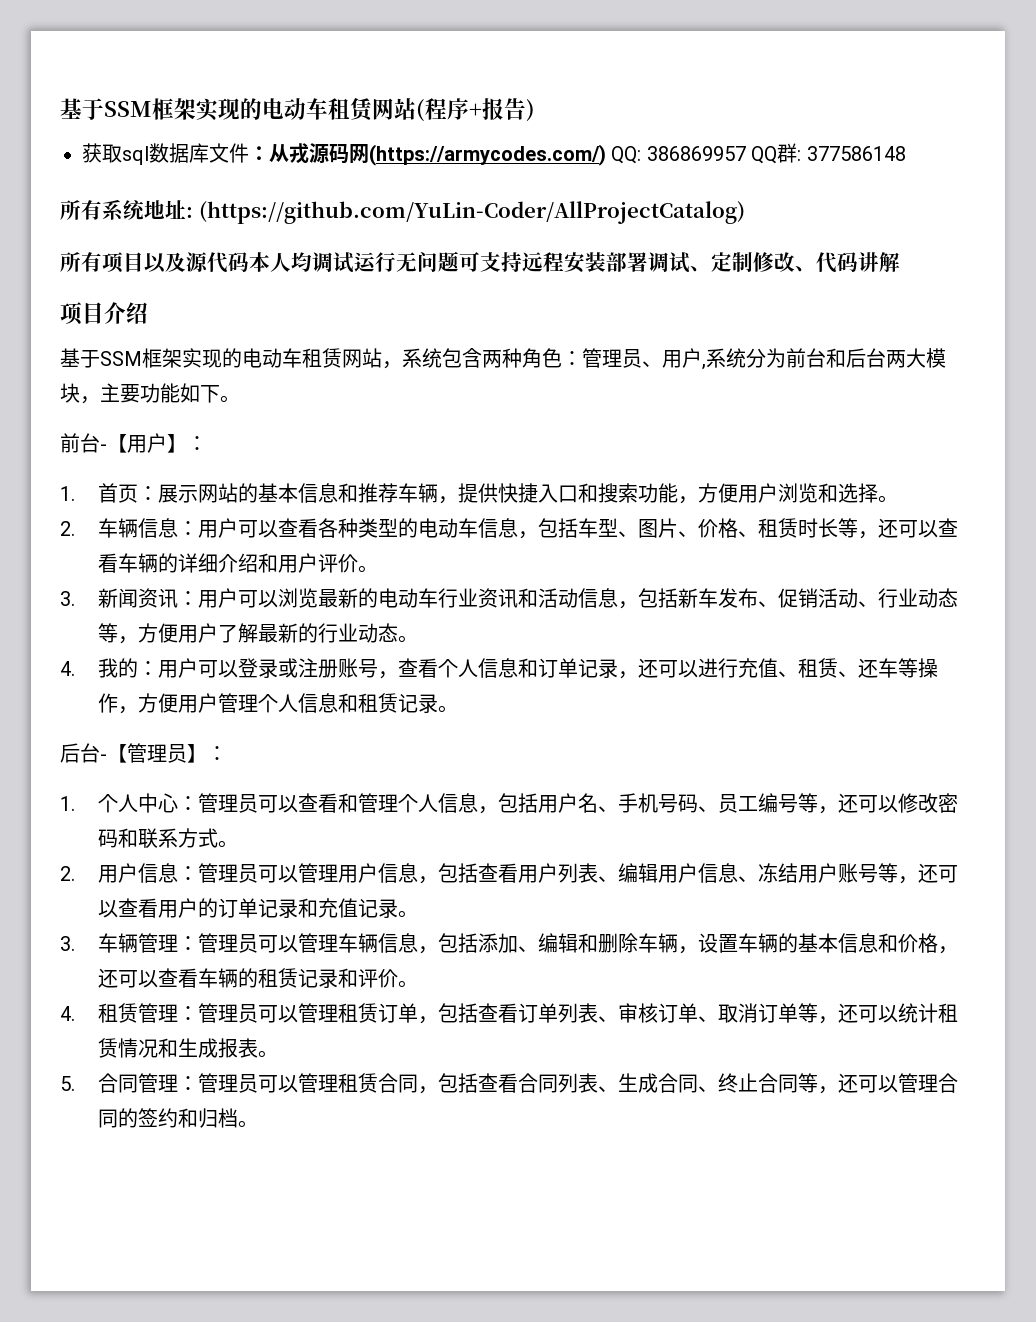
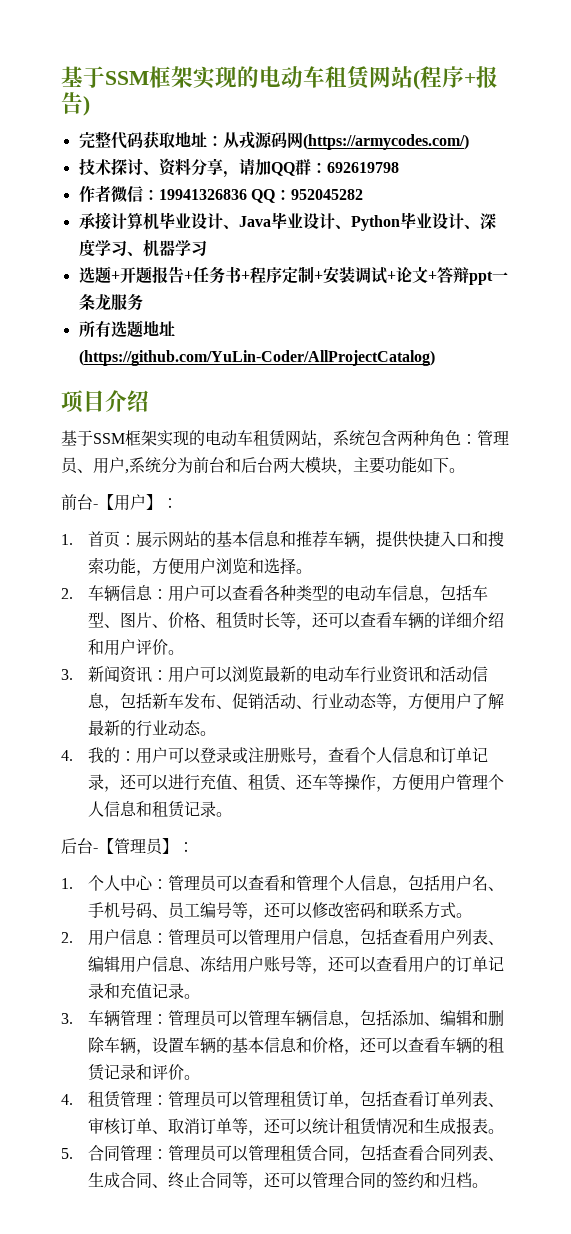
- 获取sql数据库文件：从戎源码网(https://armycodes.com/) QQ: 386869957 QQ群: 377586148
- 所有系统地址: (https://github.com/YuLin-Coder/AllProjectCatalog)
- 所有项目以及源代码本人均调试运行无问题可支持远程安装部署调试、定制修改、代码讲解
+ 完整代码获取地址：从戎源码网(https://armycodes.com/)
+ 技术探讨、资料分享，请加QQ群：692619798
+ 作者微信：19941326836 QQ：952045282
+ 承接计算机毕业设计、Java毕业设计、Python毕业设计、深度学习、机器学习
+ 选题+开题报告+任务书+程序定制+安装调试+论文+答辩ppt一条龙服务
+ 所有选题地址(https://github.com/YuLin-Coder/AllProjectCatalog)

